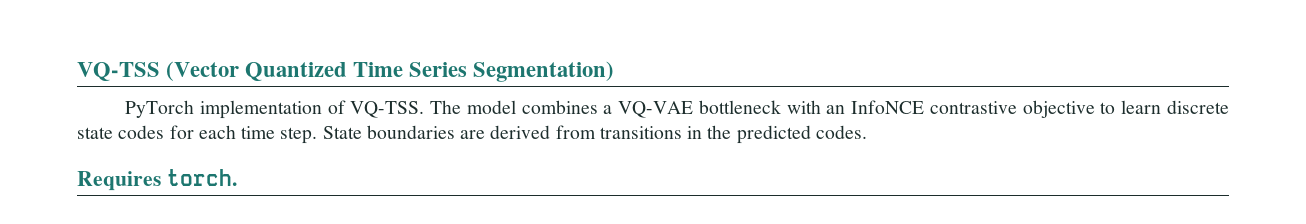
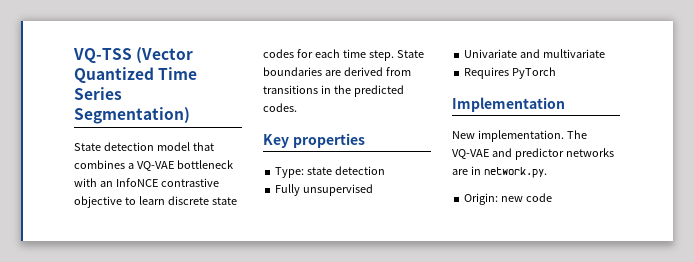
- PyTorch implementation of VQ-TSS. The model combines a VQ-VAE bottleneck with an InfoNCE contrastive objective to learn discrete state codes for each time step.
+ State detection model that combines a VQ-VAE bottleneck with an InfoNCE contrastive objective to learn discrete state codes for each time step.
- Requires torch.
+ Key properties
+ Type: state detection
+ Fully unsupervised
+ Univariate and multivariate
+ Requires PyTorch
+ Implementation
+ New implementation. The VQ-VAE and predictor networks are in network.py.
+ Origin: new code

